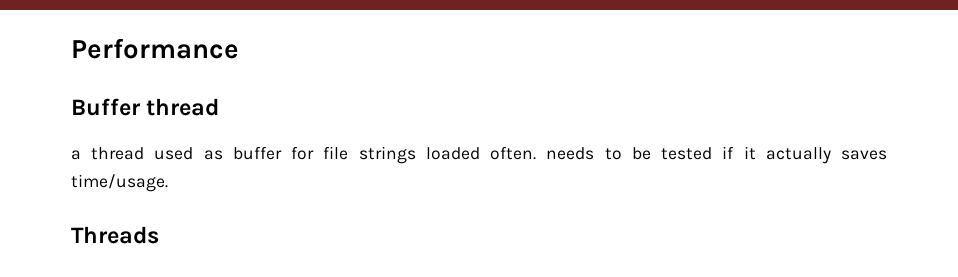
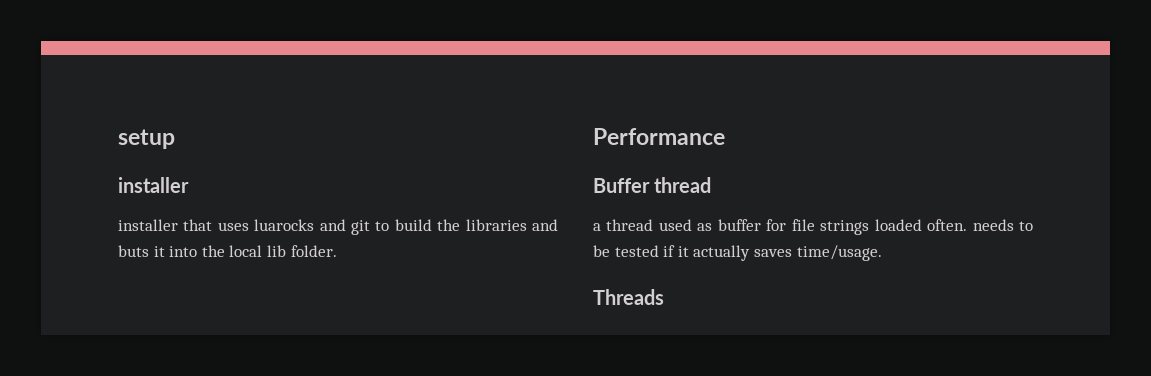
+ setup
+ installer
+ installer that uses luarocks and git to build the libraries and buts it into the local lib folder.

